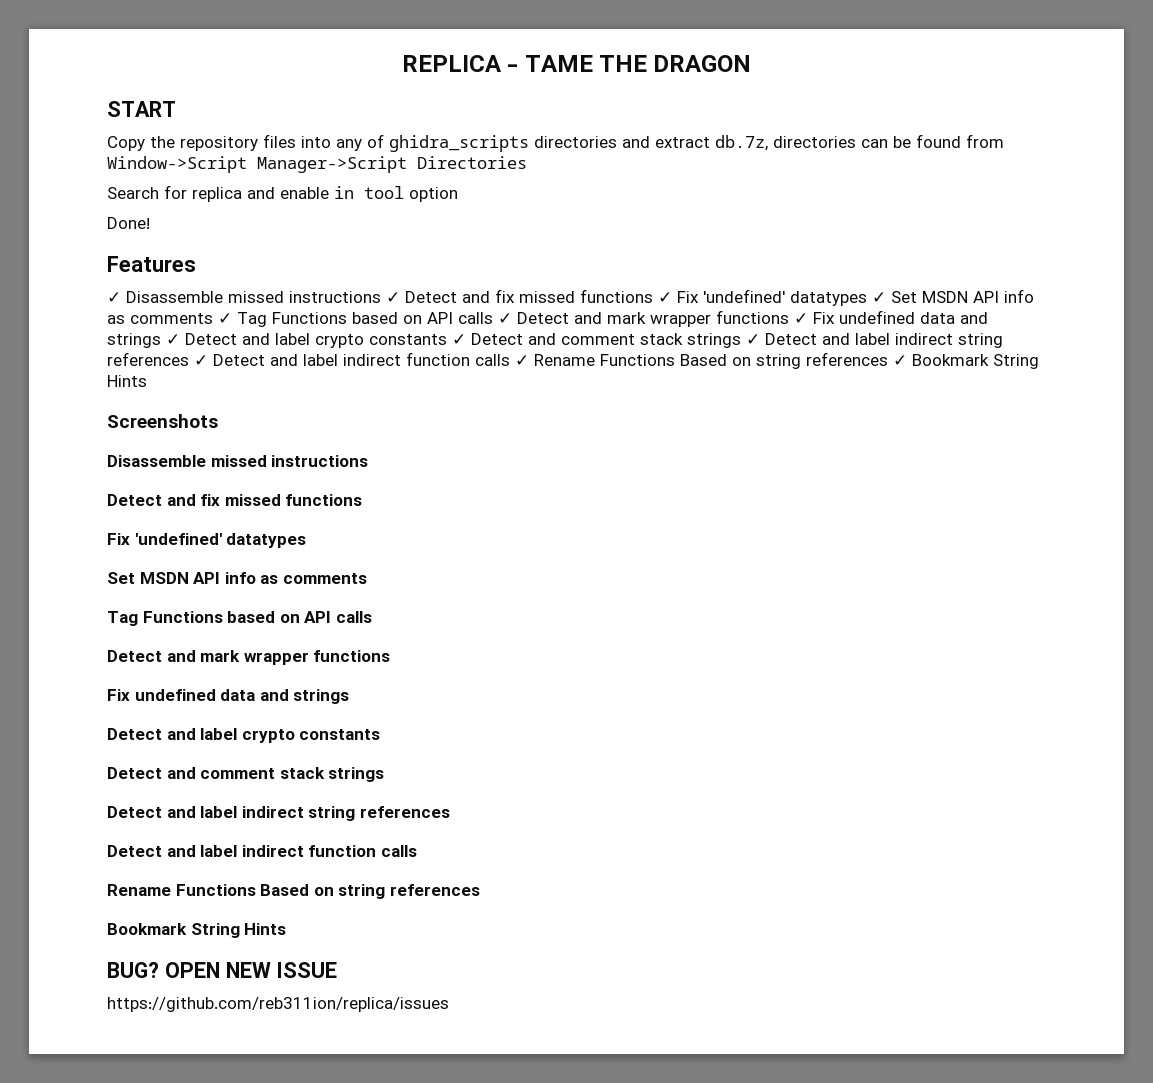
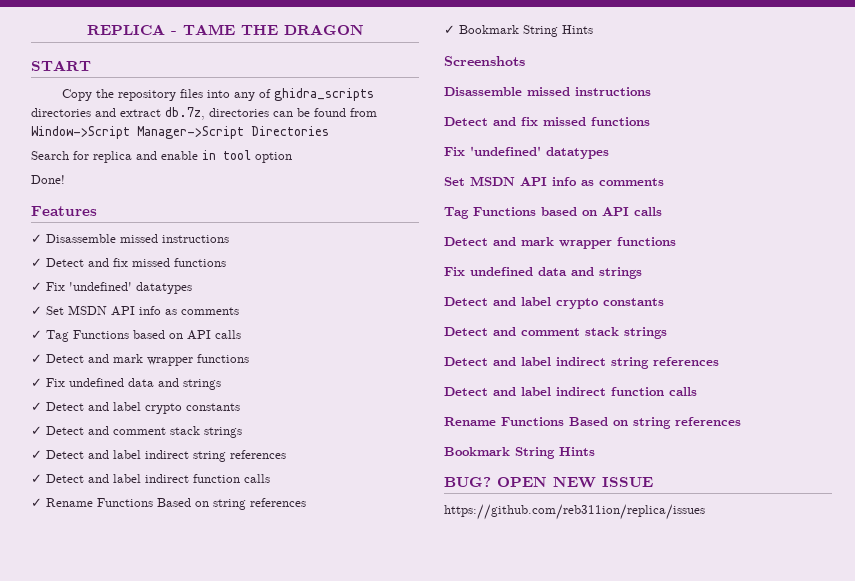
- ✓ Disassemble missed instructions ✓ Detect and fix missed functions ✓ Fix 'undefined' datatypes ✓ Set MSDN API info as comments ✓ Tag Functions based on API calls ✓ Detect and mark wrapper functions ✓ Fix undefined data and strings ✓ Detect and label crypto constants ✓ Detect and comment stack strings ✓ Detect and label indirect string references ✓ Detect and label indirect function calls ✓ Rename Functions Based on string references ✓ Bookmark String Hints
+ ✓ Disassemble missed instructions
+ ✓ Detect and fix missed functions
+ ✓ Fix 'undefined' datatypes
+ ✓ Set MSDN API info as comments
+ ✓ Tag Functions based on API calls
+ ✓ Detect and mark wrapper functions
+ ✓ Fix undefined data and strings
+ ✓ Detect and label crypto constants
+ ✓ Detect and comment stack strings
+ ✓ Detect and label indirect string references
+ ✓ Detect and label indirect function calls
+ ✓ Rename Functions Based on string references
+ ✓ Bookmark String Hints

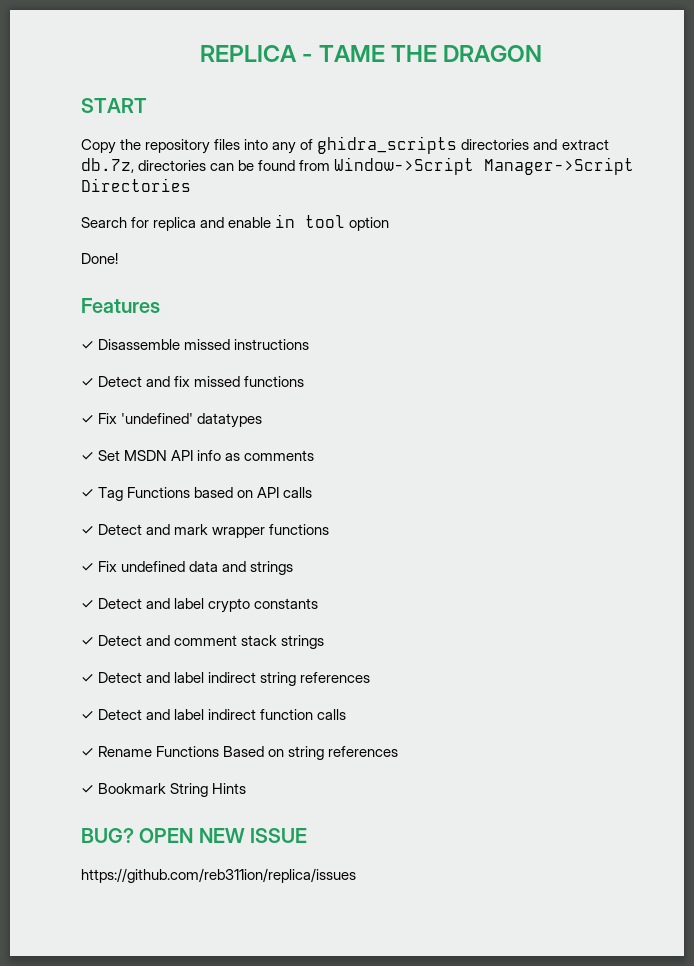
- Screenshots
- Disassemble missed instructions
- Detect and fix missed functions
- Fix 'undefined' datatypes
- Set MSDN API info as comments
- Tag Functions based on API calls
- Detect and mark wrapper functions
- Fix undefined data and strings
- Detect and label crypto constants
- Detect and comment stack strings
- Detect and label indirect string references
- Detect and label indirect function calls
- Rename Functions Based on string references
- Bookmark String Hints

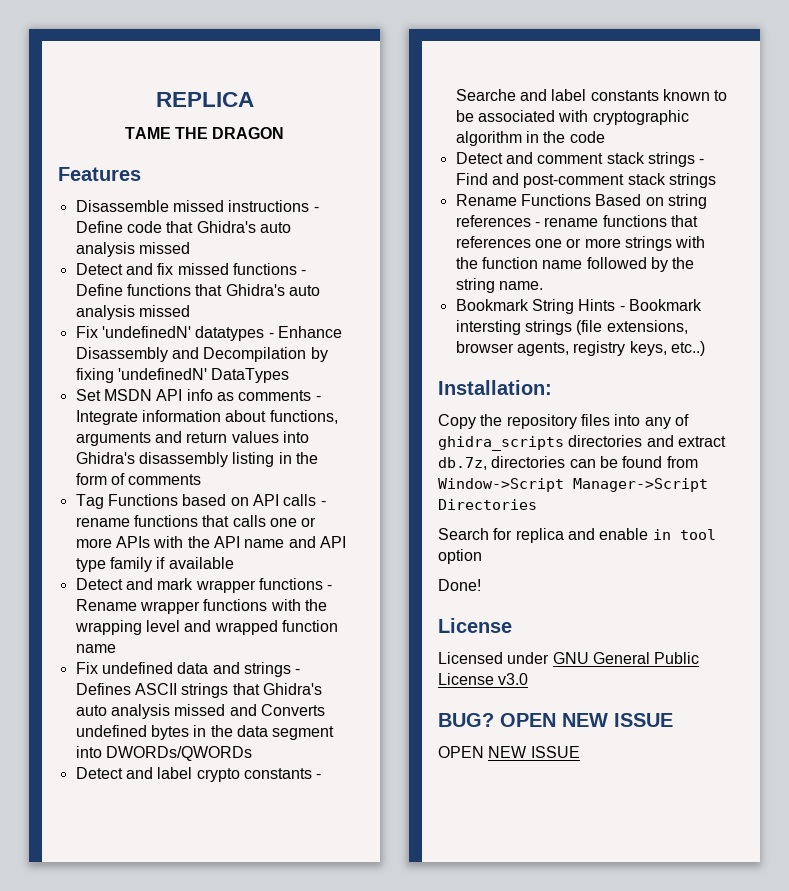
- REPLICA - TAME THE DRAGON
+ REPLICA
+ TAME THE DRAGON
- START
+ Features
+ Disassemble missed instructions - Define code that Ghidra's auto analysis missed
+ Detect and fix missed functions - Define functions that Ghidra's auto analysis missed
+ Fix 'undefinedN' datatypes - Enhance Disassembly and Decompilation by fixing 'undefinedN' DataTypes
+ Set MSDN API info as comments - Integrate information about functions, arguments and return values into Ghidra's disassembly listing in the form of comments
+ Tag Functions based on API calls - rename functions that calls one or more APIs with the API name and API type family if available
+ Detect and mark wrapper functions - Rename wrapper functions with the wrapping level and wrapped function name
+ Fix undefined data and strings - Defines ASCII strings that Ghidra's auto analysis missed and Converts undefined bytes in the data segment into DWORDs/QWORDs
+ Detect and label crypto constants - Searche and label constants known to be associated with cryptographic algorithm in the code
+ Detect and comment stack strings - Find and post-comment stack strings
+ Rename Functions Based on string references - rename functions that references one or more strings with the function name followed by the string name.
+ Bookmark String Hints - Bookmark intersting strings (file extensions, browser agents, registry keys, etc..)
+ Installation:
  Done!
- Features
- ✓ Disassemble missed instructions
- ✓ Detect and fix missed functions
- ✓ Fix 'undefined' datatypes
- ✓ Set MSDN API info as comments
- ✓ Tag Functions based on API calls
- ✓ Detect and mark wrapper functions
- ✓ Fix undefined data and strings
- ✓ Detect and label crypto constants
- ✓ Detect and comment stack strings
- ✓ Detect and label indirect string references
- ✓ Detect and label indirect function calls
- ✓ Rename Functions Based on string references
- ✓ Bookmark String Hints
+ License
+ Licensed under GNU General Public License v3.0
  BUG? OPEN NEW ISSUE
- https://github.com/reb311ion/replica/issues
+ OPEN NEW ISSUE

